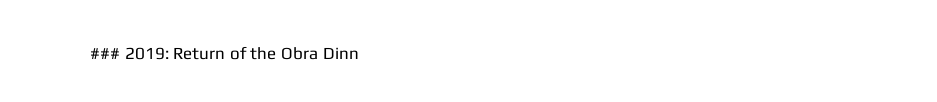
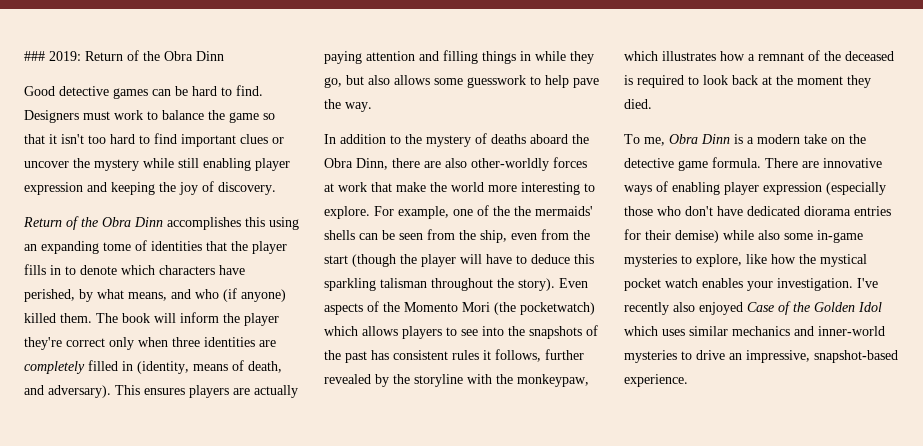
+ Good detective games can be hard to find. Designers must work to balance the game so that it isn't too hard to find important clues or uncover the mystery while still enabling player expression and keeping the joy of discovery.
+ Return of the Obra Dinn accomplishes this using an expanding tome of identities that the player fills in to denote which characters have perished, by what means, and who (if anyone) killed them. The book will inform the player they're correct only when three identities are completely filled in (identity, means of death, and adversary). This ensures players are actually paying attention and filling things in while they go, but also allows some guesswork to help pave the way.
+ In addition to the mystery of deaths aboard the Obra Dinn, there are also other-worldly forces at work that make the world more interesting to explore. For example, one of the the mermaids' shells can be seen from the ship, even from the start (though the player will have to deduce this sparkling talisman throughout the story). Even aspects of the Momento Mori (the pocketwatch) which allows players to see into the snapshots of the past has consistent rules it follows, further revealed by the storyline with the monkeypaw, which illustrates how a remnant of the deceased is required to look back at the moment they died.
+ To me, Obra Dinn is a modern take on the detective game formula. There are innovative ways of enabling player expression (especially those who don't have dedicated diorama entries for their demise) while also some in-game mysteries to explore, like how the mystical pocket watch enables your investigation. I've recently also enjoyed Case of the Golden Idol which uses similar mechanics and inner-world mysteries to drive an impressive, snapshot-based experience.

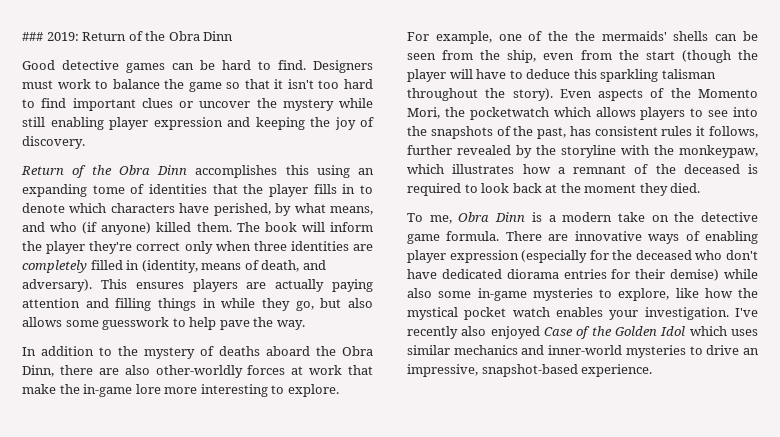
- In addition to the mystery of deaths aboard the Obra Dinn, there are also other-worldly forces at work that make the world more interesting to explore. For example, one of the the mermaids' shells can be seen from the ship, even from the start (though the player will have to deduce this sparkling talisman throughout the story).
+ In addition to the mystery of deaths aboard the Obra Dinn, there are also other-worldly forces at work that make the in-game lore more interesting to explore.
+ For example, one of the the mermaids' shells can be seen from the ship, even from the start (though the player will have to deduce this sparkling talisman throughout the story).
- Even aspects of the Momento Mori (the pocketwatch) which allows players to see into the snapshots of the past has consistent rules it follows, further revealed by the storyline with the monkeypaw, which illustrates how a remnant of the deceased is required to look back at the moment they died.
+ Even aspects of the Momento Mori, the pocketwatch which allows players to see into the snapshots of the past, has consistent rules it follows, further revealed by the storyline with the monkeypaw, which illustrates how a remnant of the deceased is required to look back at the moment they died.
- There are innovative ways of enabling player expression (especially those who don't have dedicated diorama entries for their demise) while also some in-game mysteries to explore, like how the mystical pocket watch enables your investigation.
+ There are innovative ways of enabling player expression (especially for the deceased who don't have dedicated diorama entries for their demise) while also some in-game mysteries to explore, like how the mystical pocket watch enables your investigation.

